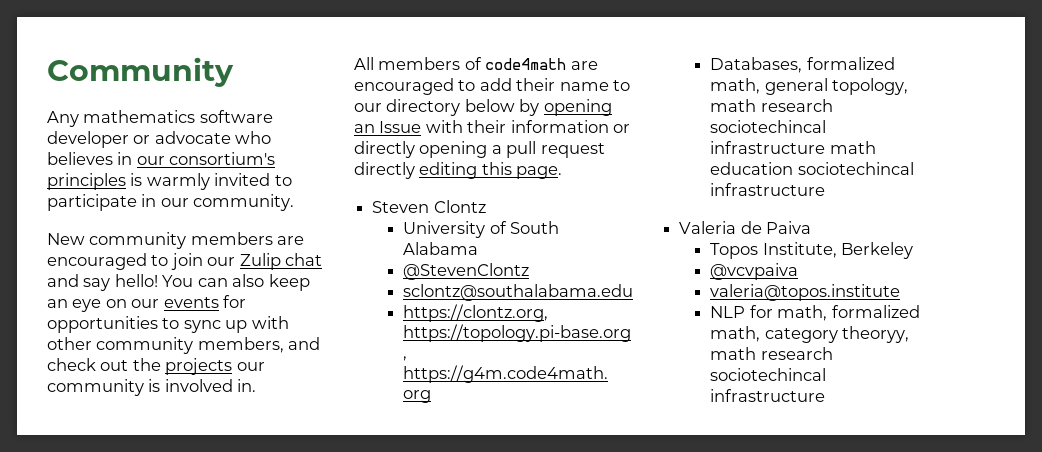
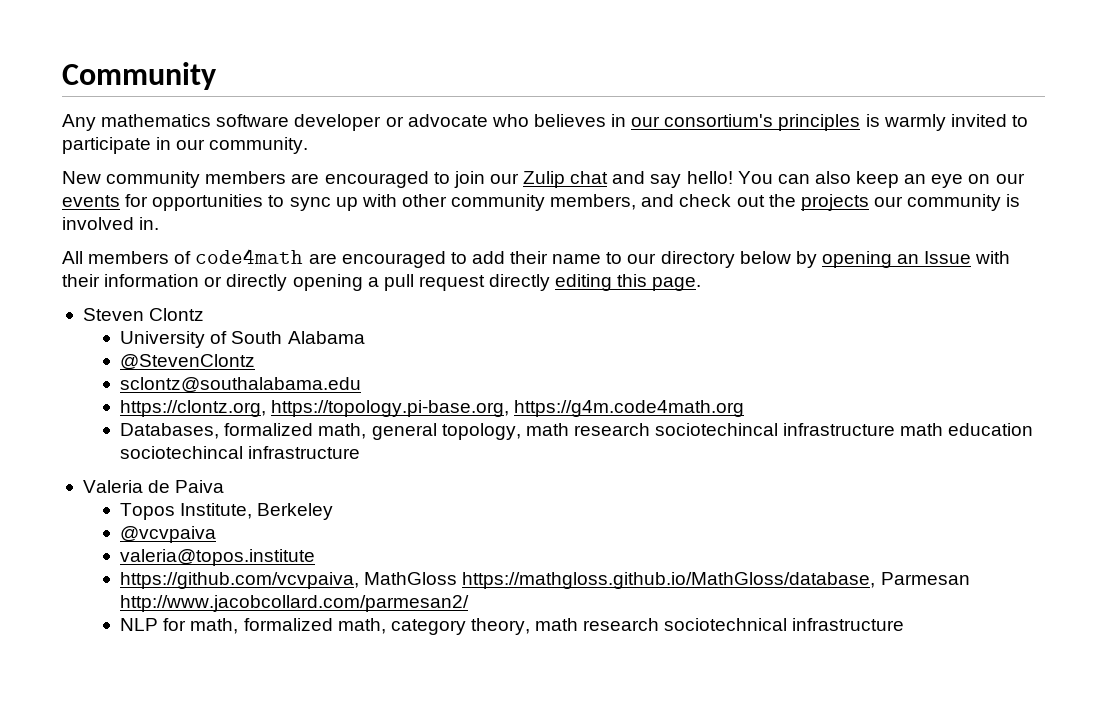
+ https://github.com/vcvpaiva, MathGloss https://mathgloss.github.io/MathGloss/database, Parmesan http://www.jacobcollard.com/parmesan2/
- NLP for math, formalized math, category theoryy, math research sociotechincal infrastructure
+ NLP for math, formalized math, category theory, math research sociotechnical infrastructure

